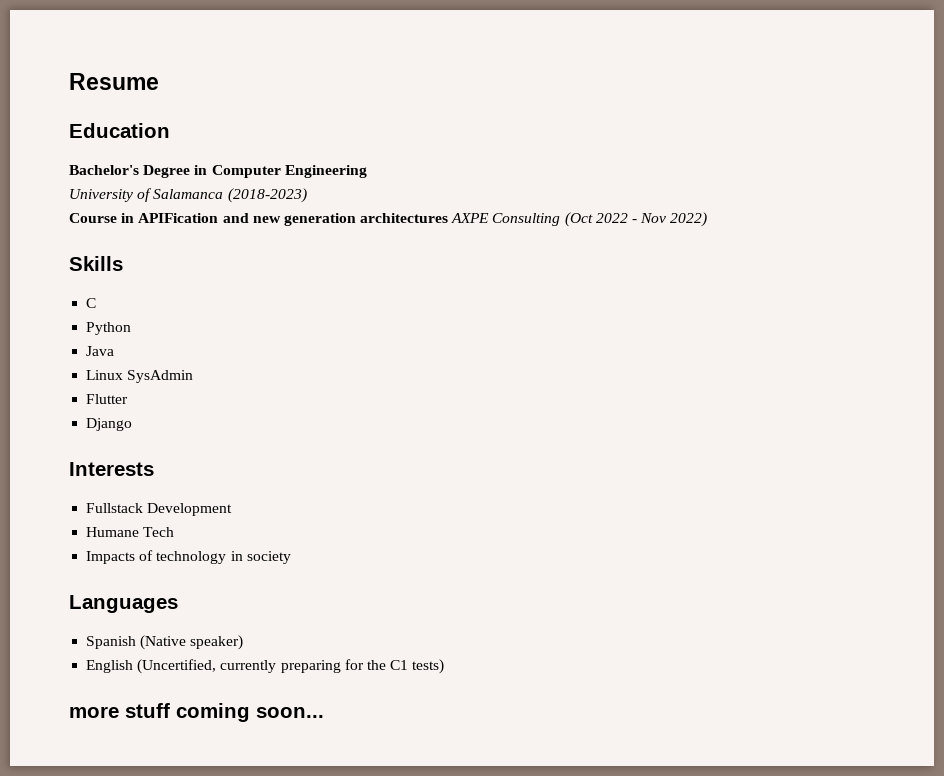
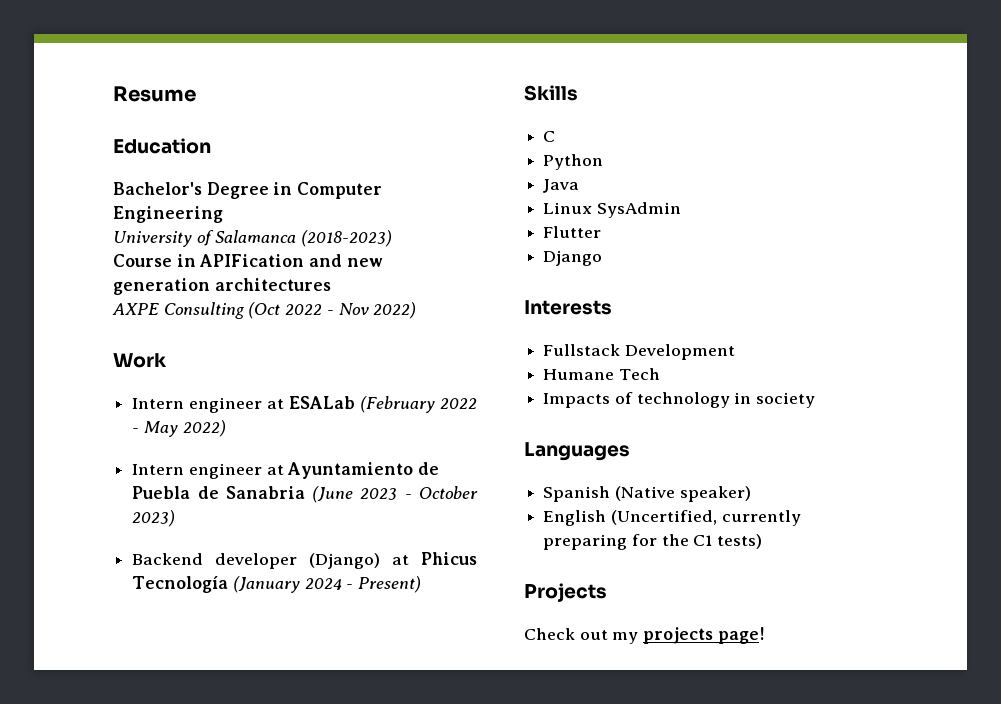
- Course in APIFication and new generation architectures AXPE Consulting (Oct 2022 - Nov 2022)
+ Course in APIFication and new generation architectures
+ AXPE Consulting (Oct 2022 - Nov 2022)
+ Work
+ Intern engineer at ESALab (February 2022 - May 2022)
+ Intern engineer at Ayuntamiento de Puebla de Sanabria (June 2023 - October 2023)
+ Backend developer (Django) at Phicus Tecnología (January 2024 - Present)
- more stuff coming soon...
+ Projects
+ Check out my projects page!

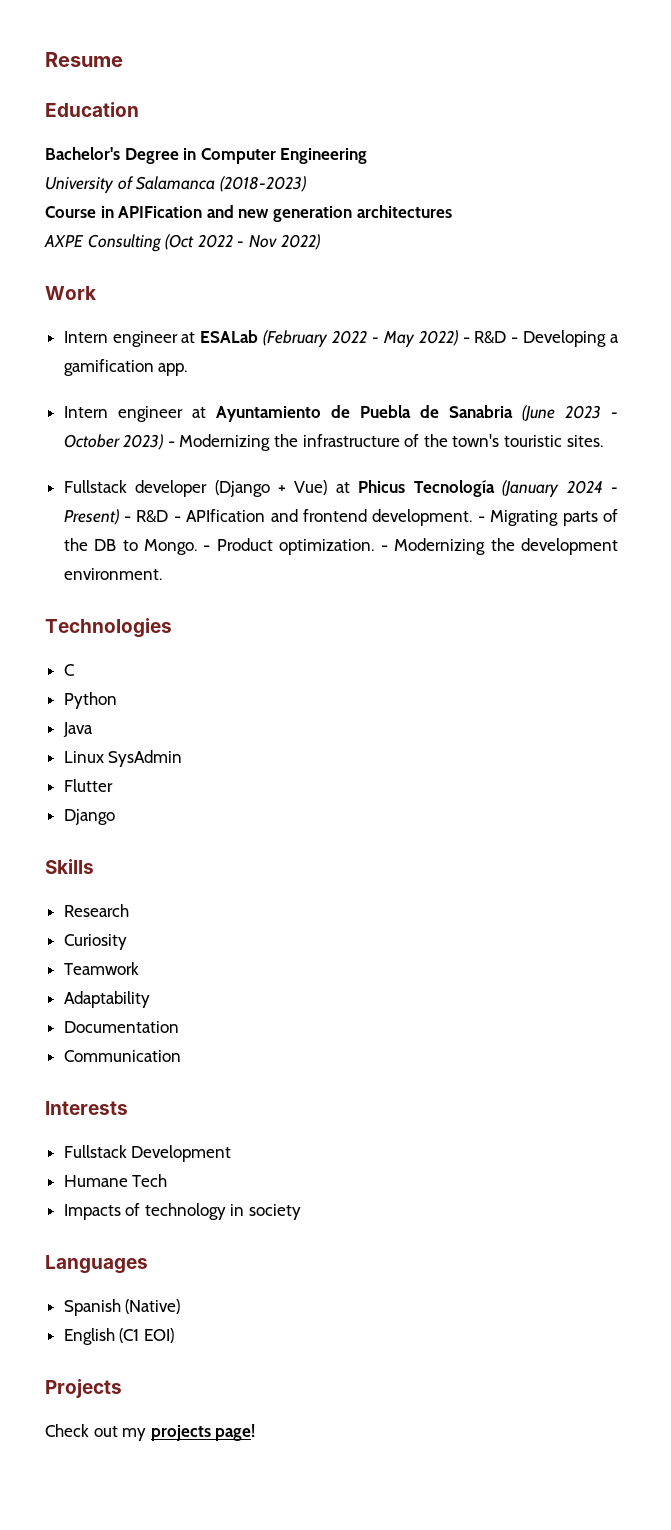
- Intern engineer at ESALab (February 2022 - May 2022)
+ Intern engineer at ESALab (February 2022 - May 2022) - R&D - Developing a gamification app.
- Intern engineer at Ayuntamiento de Puebla de Sanabria (June 2023 - October 2023)
- Backend developer (Django) at Phicus Tecnología (January 2024 - Present)
- Skills
+ Intern engineer at Ayuntamiento de Puebla de Sanabria (June 2023 - October 2023) - Modernizing the infrastructure of the town's touristic sites.
+ Fullstack developer (Django + Vue) at Phicus Tecnología (January 2024 - Present) - R&D - APIfication and frontend development. - Migrating parts of the DB to Mongo. - Product optimization. - Modernizing the development environment.
+ Technologies
+ Skills
+ Research
+ Curiosity
+ Teamwork
+ Adaptability
+ Documentation
+ Communication
- Spanish (Native speaker)
+ Spanish (Native)
- English (Uncertified, currently preparing for the C1 tests)
+ English (C1 EOI)

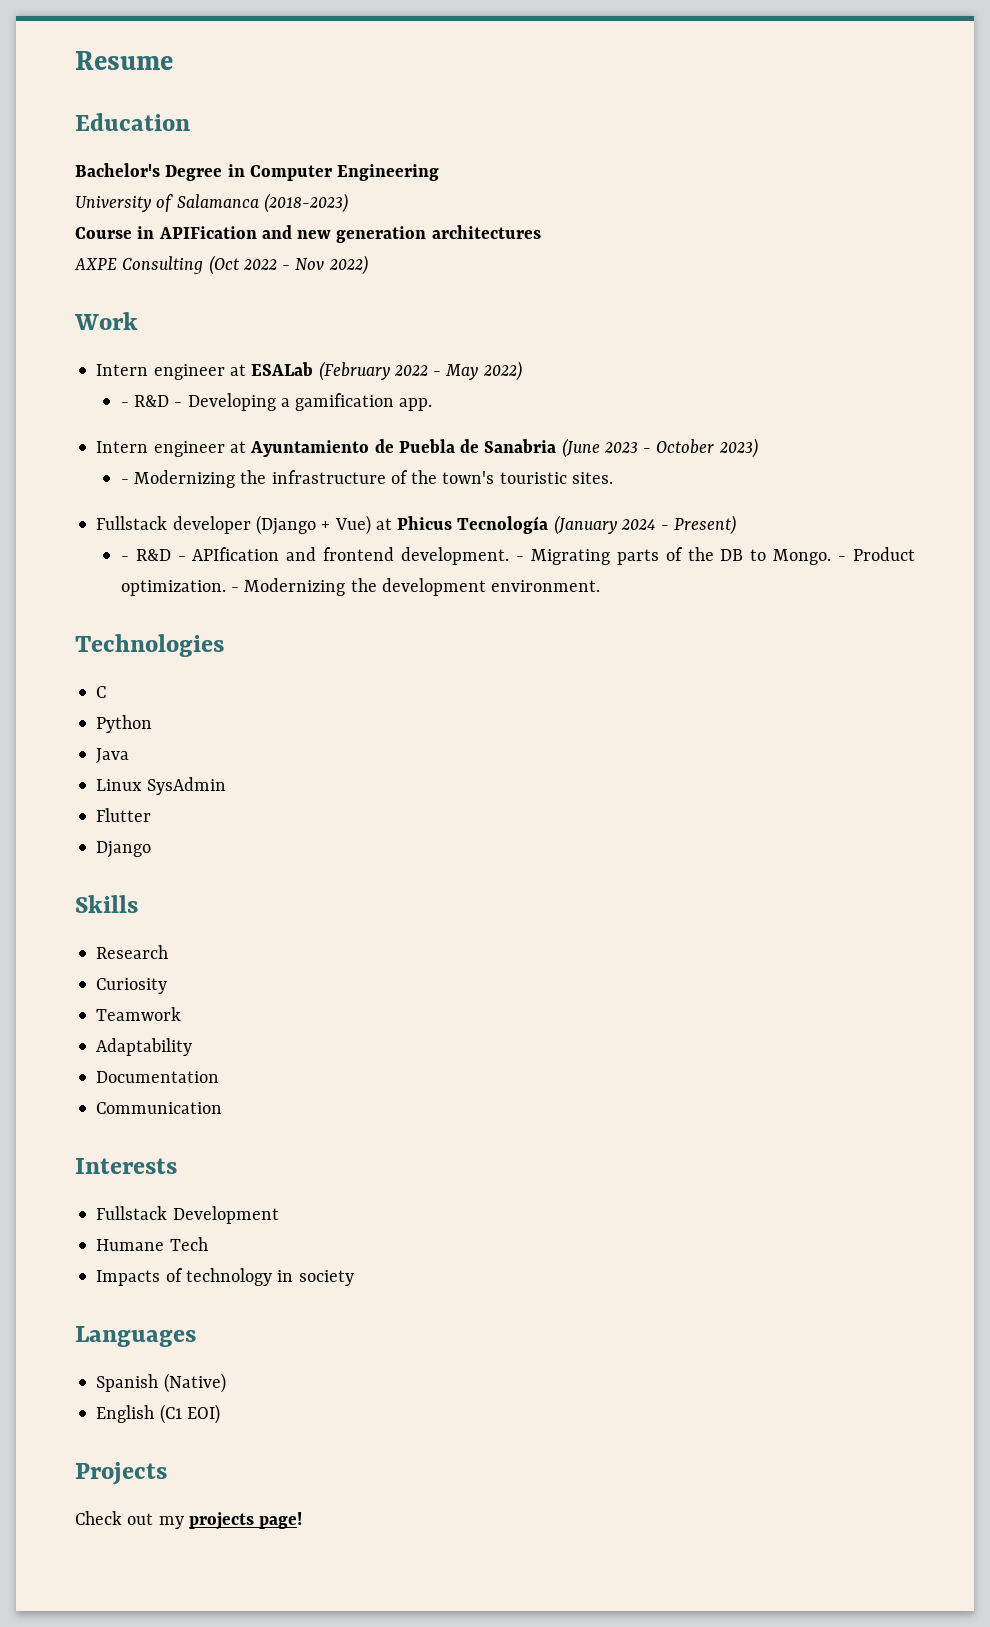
- Intern engineer at ESALab (February 2022 - May 2022) - R&D - Developing a gamification app.
+ Intern engineer at ESALab (February 2022 - May 2022)
+ - R&D - Developing a gamification app.
- Intern engineer at Ayuntamiento de Puebla de Sanabria (June 2023 - October 2023) - Modernizing the infrastructure of the town's touristic sites.
+ Intern engineer at Ayuntamiento de Puebla de Sanabria (June 2023 - October 2023)
+ - Modernizing the infrastructure of the town's touristic sites.
- Fullstack developer (Django + Vue) at Phicus Tecnología (January 2024 - Present) - R&D - APIfication and frontend development.
+ Fullstack developer (Django + Vue) at Phicus Tecnología (January 2024 - Present)
+ - R&D - APIfication and frontend development.

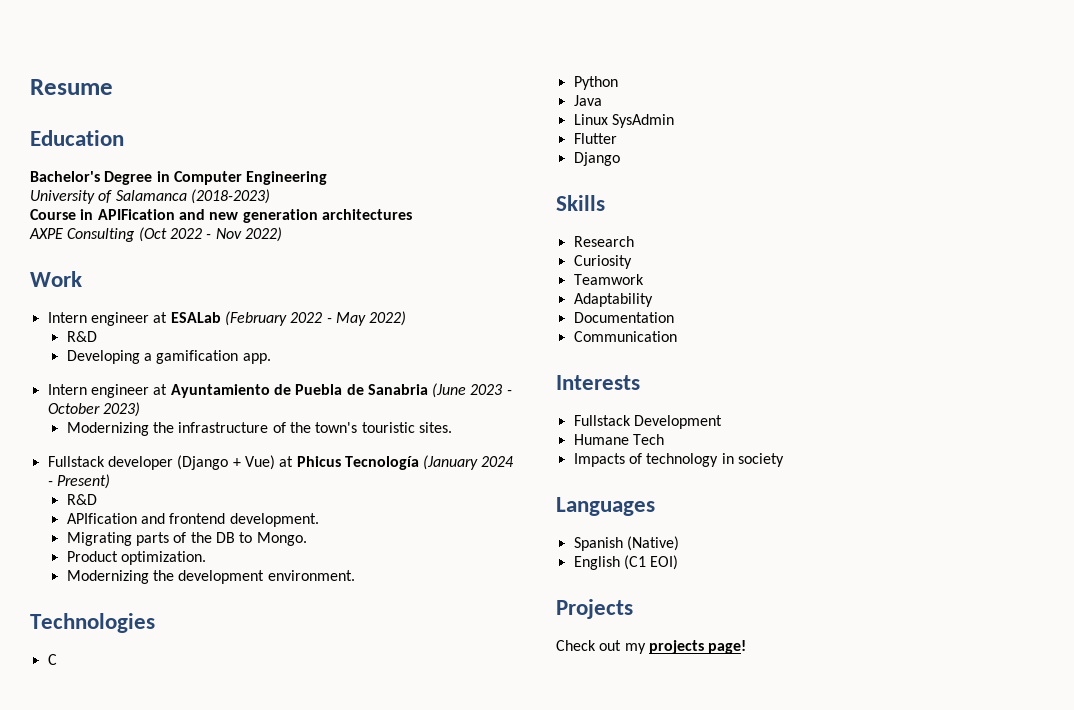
  Intern engineer at ESALab (February 2022 - May 2022)
- - R&D - Developing a gamification app.
+ R&D
+ Developing a gamification app.
- - Modernizing the infrastructure of the town's touristic sites.
+ Modernizing the infrastructure of the town's touristic sites.
  Fullstack developer (Django + Vue) at Phicus Tecnología (January 2024 - Present)
- - R&D - APIfication and frontend development. - Migrating parts of the DB to Mongo. - Product optimization. - Modernizing the development environment.
+ R&D
+ APIfication and frontend development.
+ Migrating parts of the DB to Mongo.
+ Product optimization.
+ Modernizing the development environment.

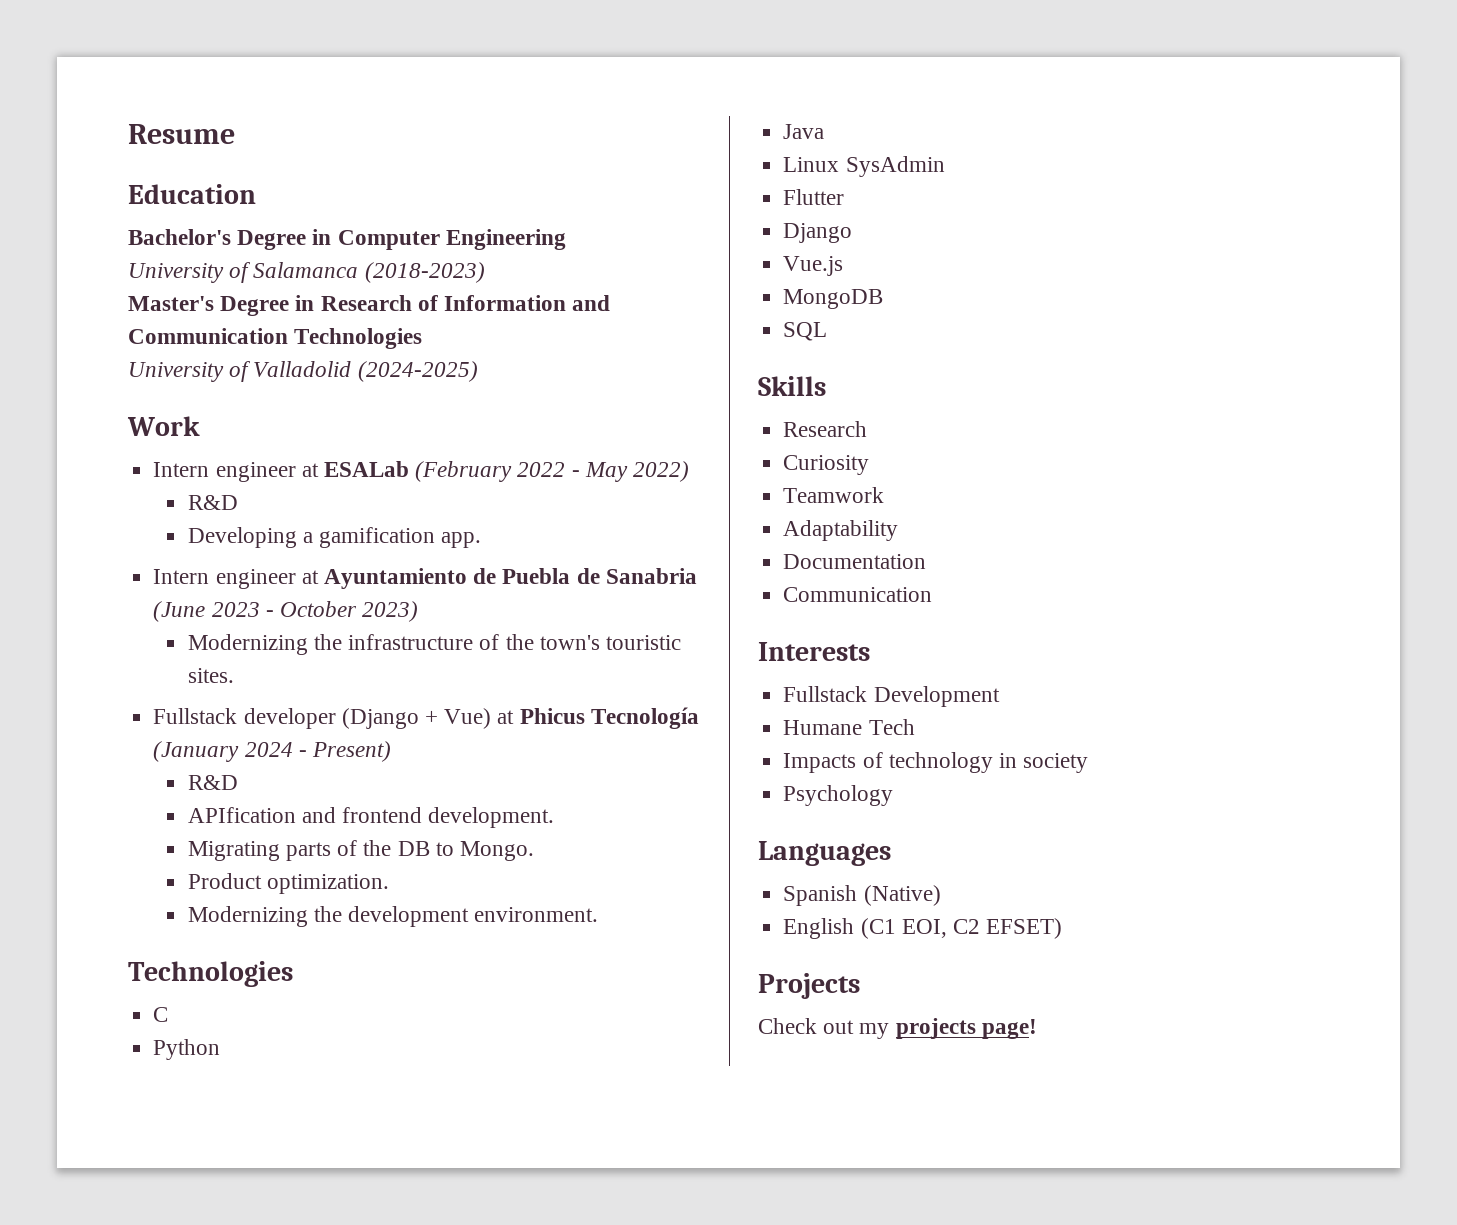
- Course in APIFication and new generation architectures
- AXPE Consulting (Oct 2022 - Nov 2022)
+ Master's Degree in Research of Information and Communication Technologies
+ University of Valladolid (2024-2025)
+ Vue.js
+ MongoDB
+ SQL
+ Psychology
- English (C1 EOI)
+ English (C1 EOI, C2 EFSET)

